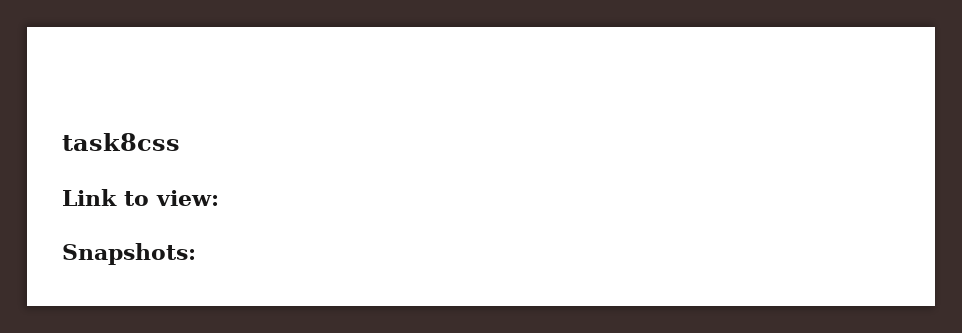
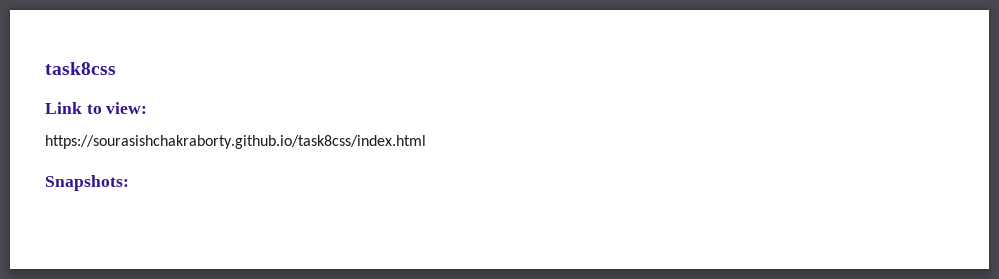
+ https://sourasishchakraborty.github.io/task8css/index.html

